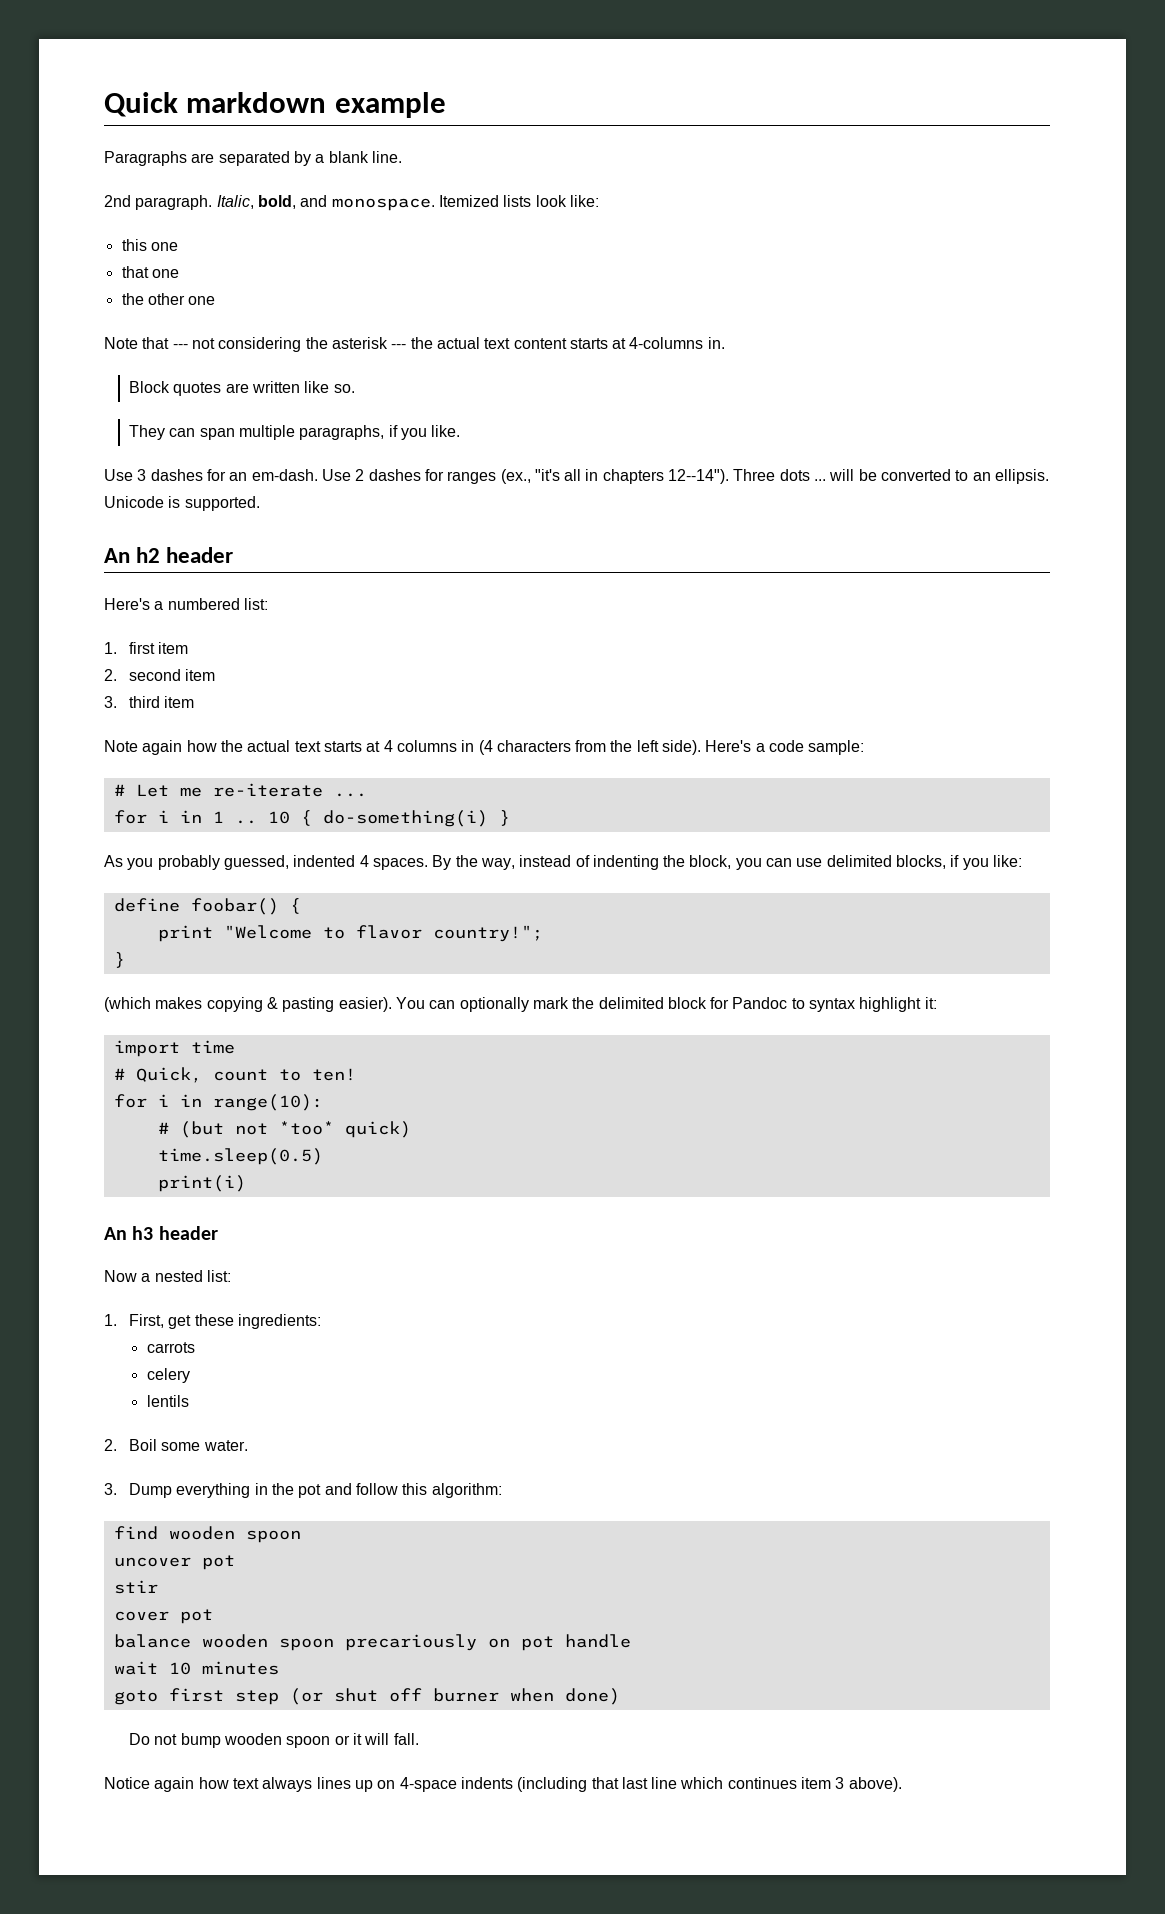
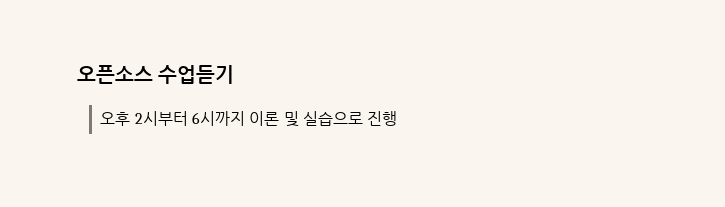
- Quick markdown example
- Paragraphs are separated by a blank line.
- 2nd paragraph. Italic, bold, and monospace. Itemized lists look like:
- this one
- that one
- the other one
- Note that --- not considering the asterisk --- the actual text content starts at 4-columns in.
- Block quotes are written like so.
- They can span multiple paragraphs, if you like.
- Use 3 dashes for an em-dash. Use 2 dashes for ranges (ex., "it's all in chapters 12--14"). Three dots ... will be converted to an ellipsis. Unicode is supported.
- An h2 header
- Here's a numbered list:
- 1. first item
- 2. second item
- 3. third item
- Note again how the actual text starts at 4 columns in (4 characters from the left side). Here's a code sample:
- # Let me re-iterate ...
- for i in 1 .. 10 { do-something(i) }
- As you probably guessed, indented 4 spaces. By the way, instead of indenting the block, you can use delimited blocks, if you like:
- define foobar() {
- print "Welcome to flavor country!";
- }
- (which makes copying & pasting easier). You can optionally mark the delimited block for Pandoc to syntax highlight it:
- import time
- # Quick, count to ten!
- for i in range(10):
- # (but not *too* quick)
- time.sleep(0.5)
- print(i)
- An h3 header
- Now a nested list:
- 1. First, get these ingredients:
- carrots
- celery
- lentils
- 2. Boil some water.
- 3. Dump everything in the pot and follow this algorithm:
- find wooden spoon
- uncover pot
- stir
- cover pot
- balance wooden spoon precariously on pot handle
- wait 10 minutes
- goto first step (or shut off burner when done)
- Do not bump wooden spoon or it will fall.
- Notice again how text always lines up on 4-space indents (including that last line which continues item 3 above).
+ 오픈소스 수업듣기
+ 오후 2시부터 6시까지 이론 및 실습으로 진행

